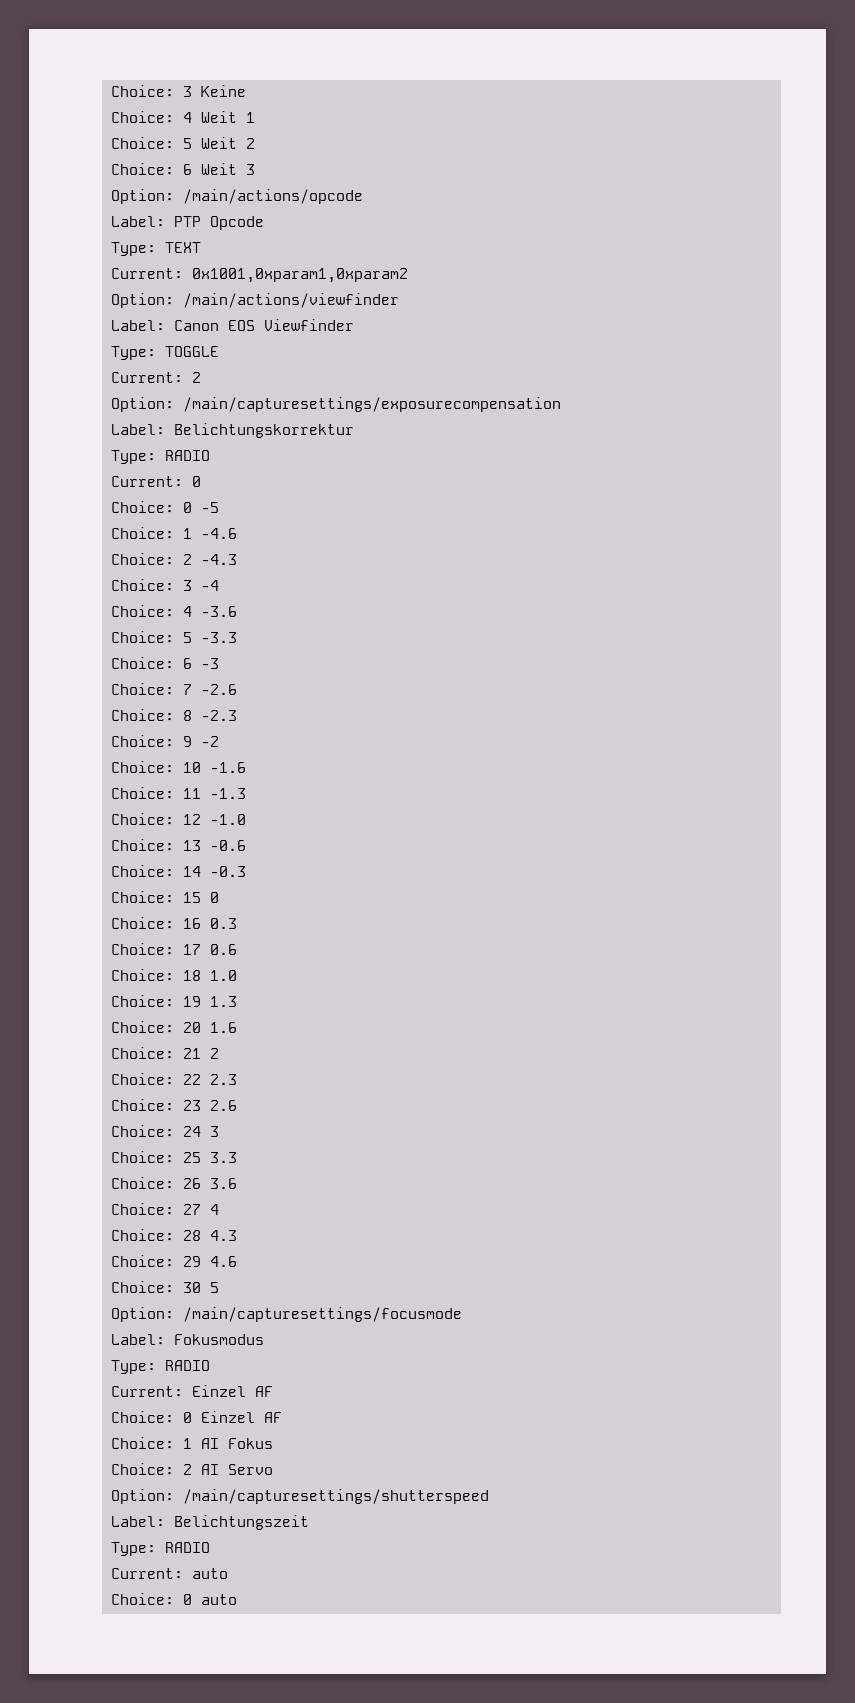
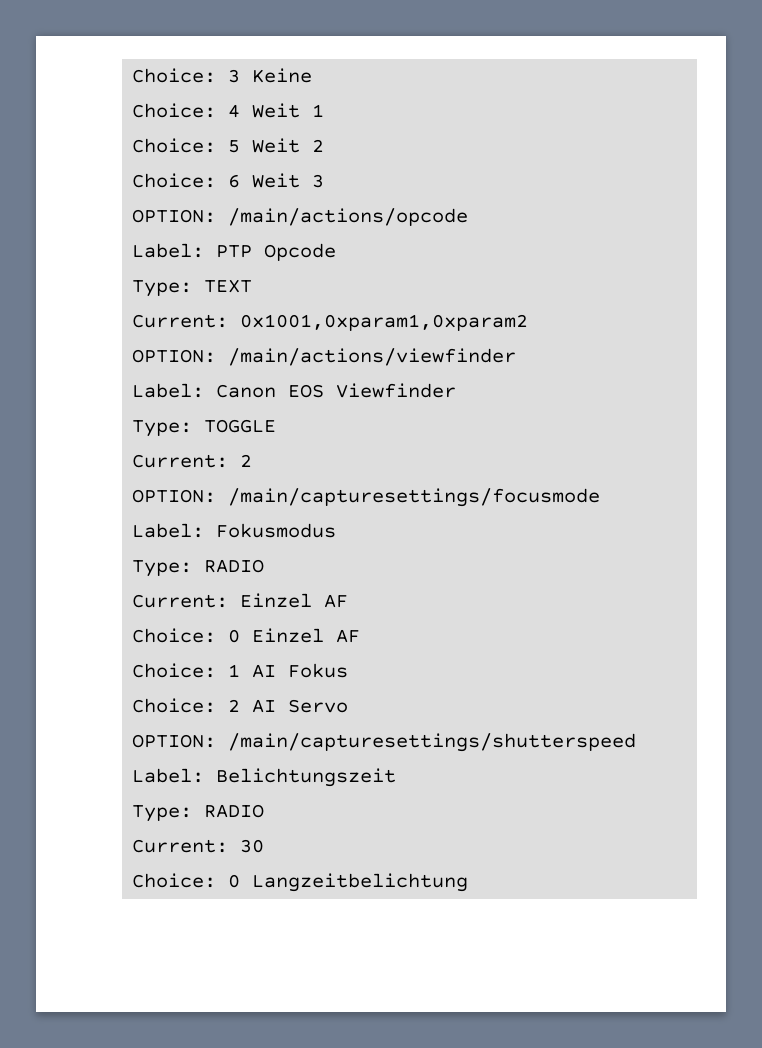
- Option: /main/actions/opcode
+ OPTION: /main/actions/opcode
- Option: /main/actions/viewfinder
+ OPTION: /main/actions/viewfinder
- Option: /main/capturesettings/exposurecompensation
- Label: Belichtungskorrektur
- Type: RADIO
- Current: 0
- Choice: 0 -5
- Choice: 1 -4.6
- Choice: 2 -4.3
- Choice: 3 -4
- Choice: 4 -3.6
- Choice: 5 -3.3
- Choice: 6 -3
- Choice: 7 -2.6
- Choice: 8 -2.3
- Choice: 9 -2
- Choice: 10 -1.6
- Choice: 11 -1.3
- Choice: 12 -1.0
- Choice: 13 -0.6
- Choice: 14 -0.3
- Choice: 15 0
- Choice: 16 0.3
- Choice: 17 0.6
- Choice: 18 1.0
- Choice: 19 1.3
- Choice: 20 1.6
- Choice: 21 2
- Choice: 22 2.3
- Choice: 23 2.6
- Choice: 24 3
- Choice: 25 3.3
- Choice: 26 3.6
- Choice: 27 4
- Choice: 28 4.3
- Choice: 29 4.6
- Choice: 30 5
- Option: /main/capturesettings/focusmode
+ OPTION: /main/capturesettings/focusmode
- Option: /main/capturesettings/shutterspeed
+ OPTION: /main/capturesettings/shutterspeed
- Current: auto
- Choice: 0 auto
+ Current: 30
+ Choice: 0 Langzeitbelichtung

